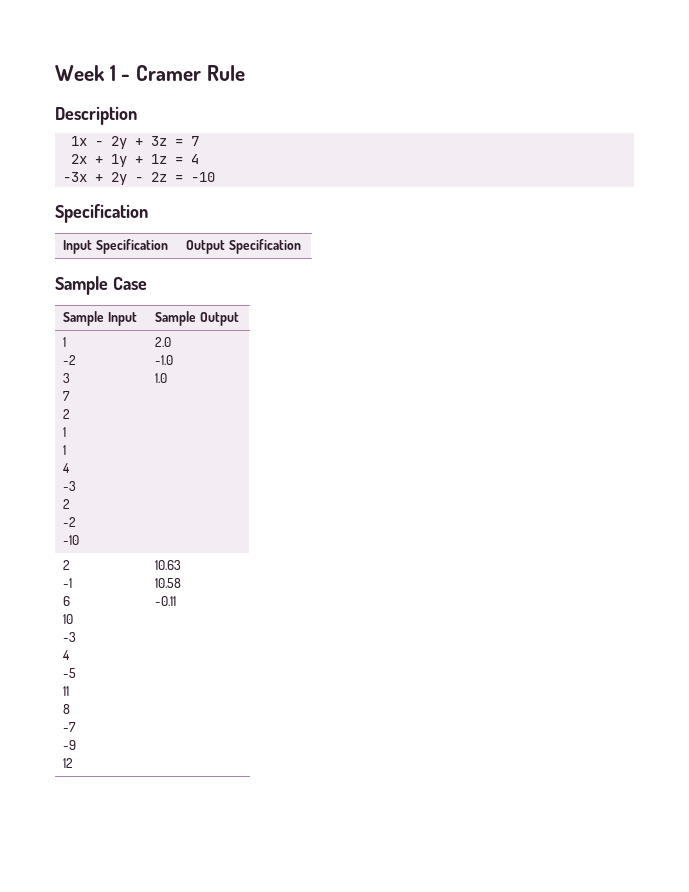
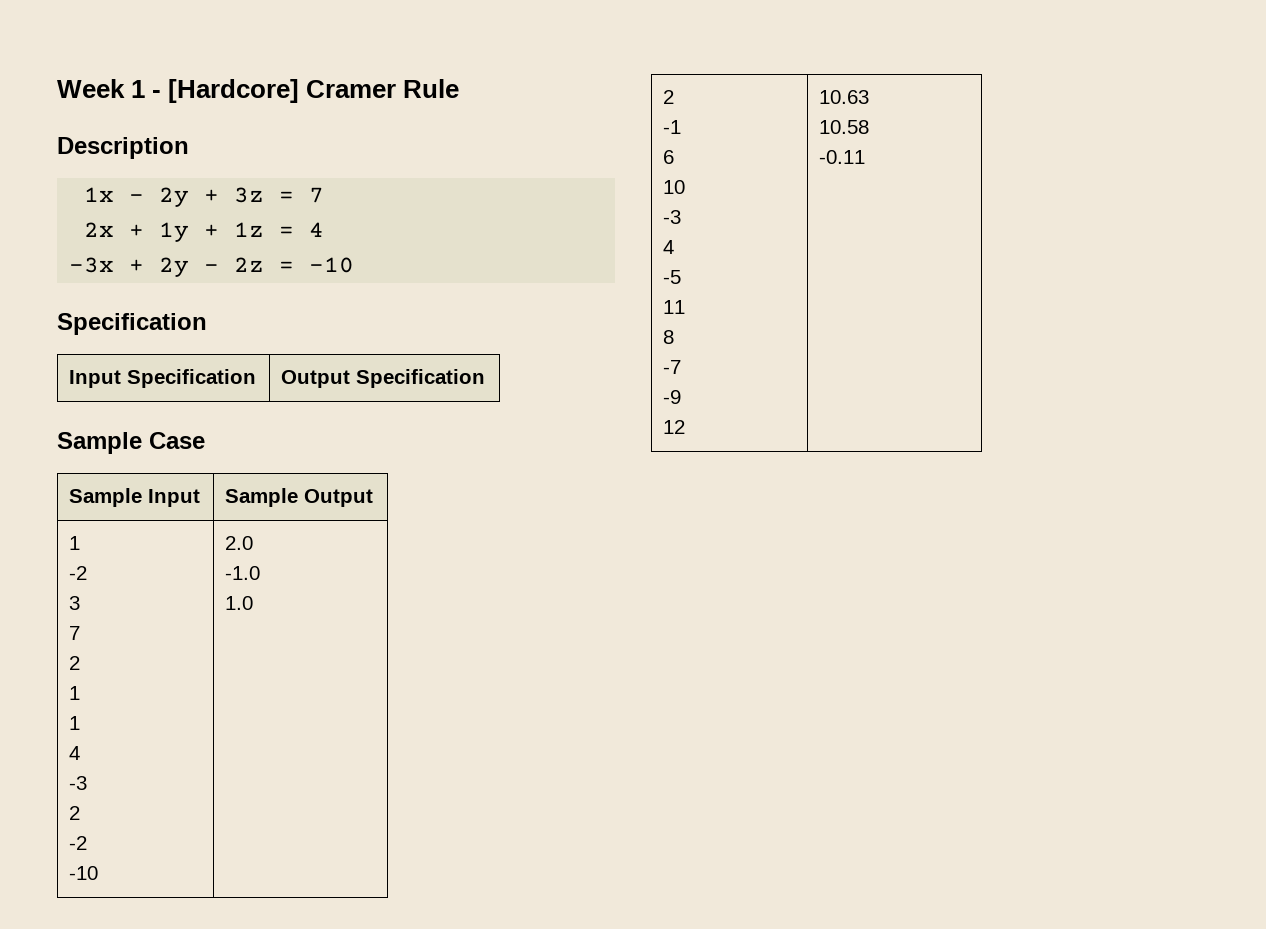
- Week 1 - Cramer Rule
+ Week 1 - [Hardcore] Cramer Rule

